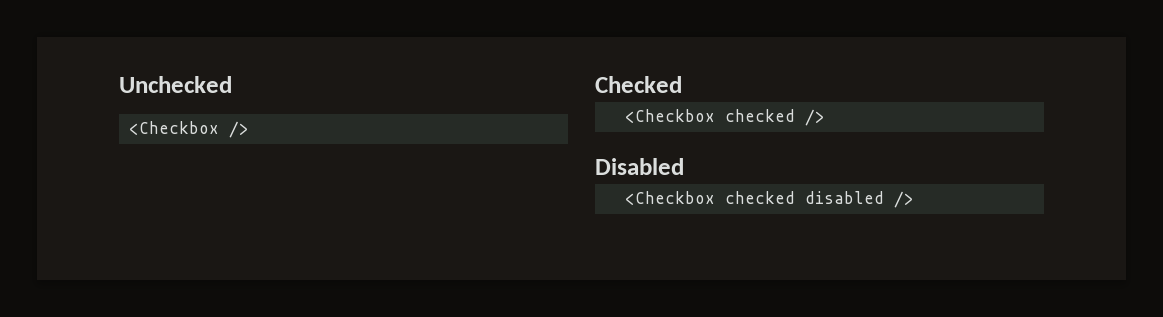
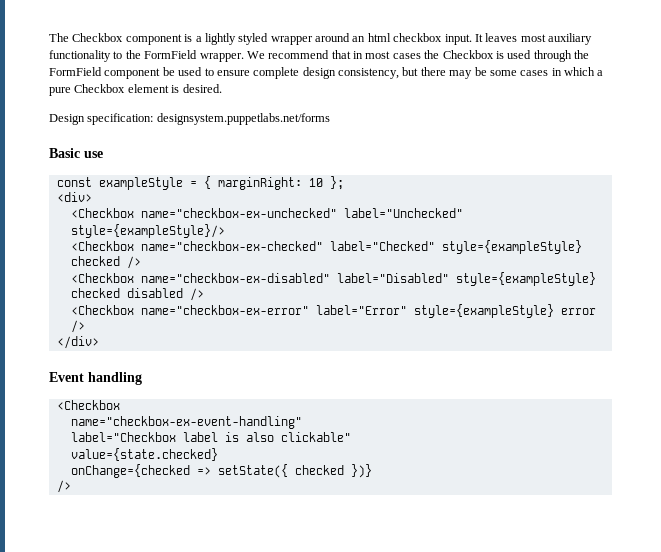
- Unchecked
- <Checkbox />
- Checked
- <Checkbox checked />
+ The Checkbox component is a lightly styled wrapper around an html checkbox input. It leaves most auxiliary functionality to the FormField wrapper. We recommend that in most cases the Checkbox is used through the FormField component be used to ensure complete design consistency, but there may be some cases in which a pure Checkbox element is desired.
+ Design specification: designsystem.puppetlabs.net/forms
+ Basic use
+ const exampleStyle = { marginRight: 10 };
+ <div>
+ <Checkbox name="checkbox-ex-unchecked" label="Unchecked" style={exampleStyle}/>
+ <Checkbox name="checkbox-ex-checked" label="Checked" style={exampleStyle} checked />
- Disabled
- <Checkbox checked disabled />
+ <Checkbox name="checkbox-ex-disabled" label="Disabled" style={exampleStyle} checked disabled />
+ <Checkbox name="checkbox-ex-error" label="Error" style={exampleStyle} error />
+ </div>
+ Event handling
+ <Checkbox
+ name="checkbox-ex-event-handling"
+ label="Checkbox label is also clickable"
+ value={state.checked}
+ onChange={checked => setState({ checked })}
+ />

